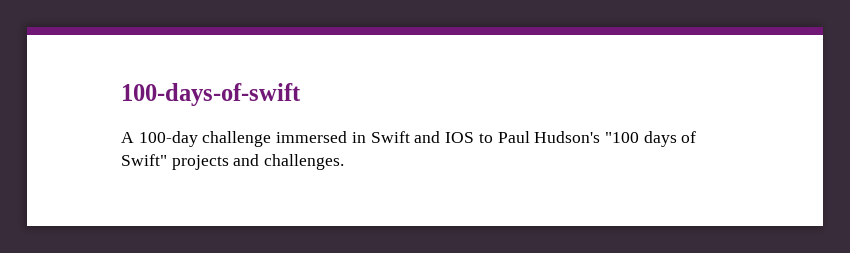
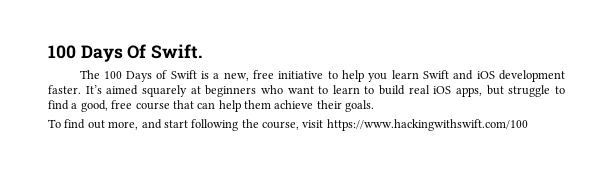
- 100-days-of-swift
- A 100-day challenge immersed in Swift and IOS to Paul Hudson's "100 days of Swift" projects and challenges.
+ 100 Days Of Swift.
+ The 100 Days of Swift is a new, free initiative to help you learn Swift and iOS development faster. It’s aimed squarely at beginners who want to learn to build real iOS apps, but struggle to find a good, free course that can help them achieve their goals.
+ To find out more, and start following the course, visit https://www.hackingwithswift.com/100

